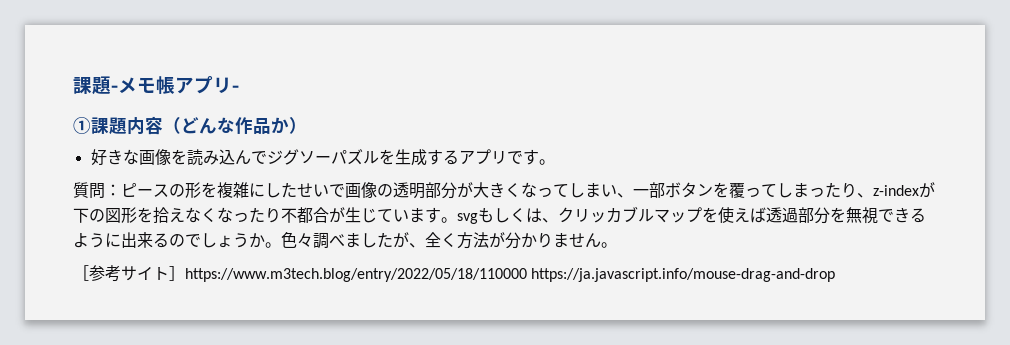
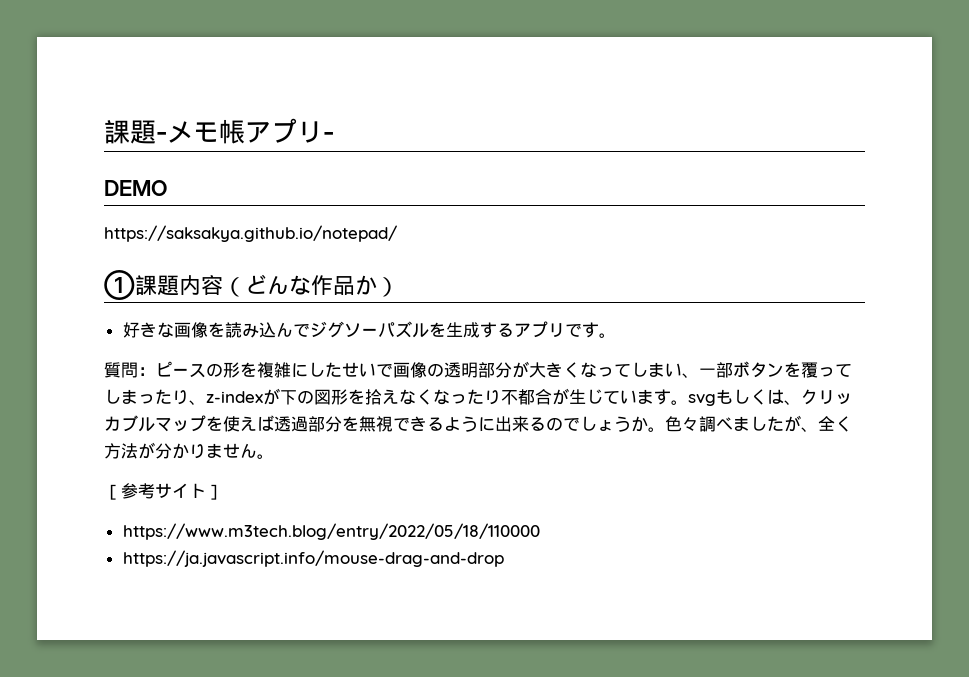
+ DEMO
+ https://saksakya.github.io/notepad/
- ［参考サイト］https://www.m3tech.blog/entry/2022/05/18/110000 https://ja.javascript.info/mouse-drag-and-drop
+ ［参考サイト］
+ https://www.m3tech.blog/entry/2022/05/18/110000
+ https://ja.javascript.info/mouse-drag-and-drop

